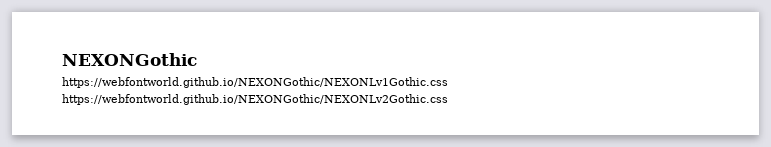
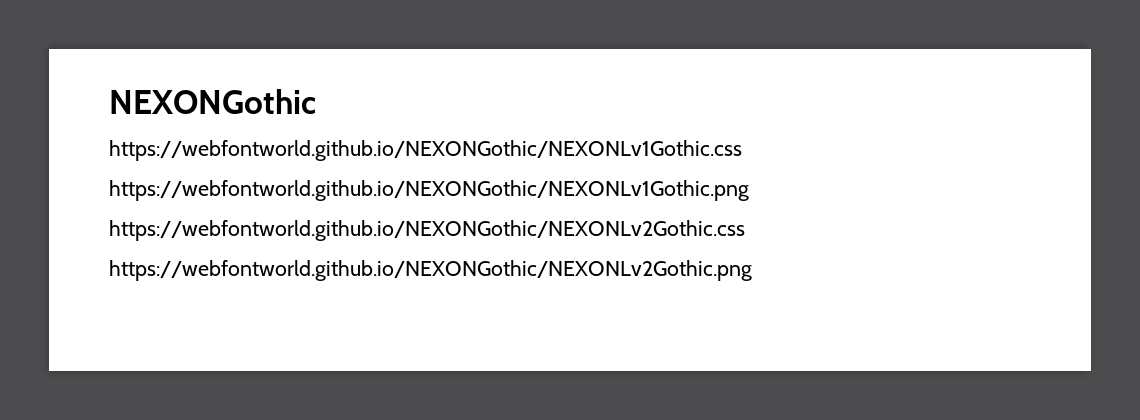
+ https://webfontworld.github.io/NEXONGothic/NEXONLv1Gothic.png
+ https://webfontworld.github.io/NEXONGothic/NEXONLv2Gothic.png

